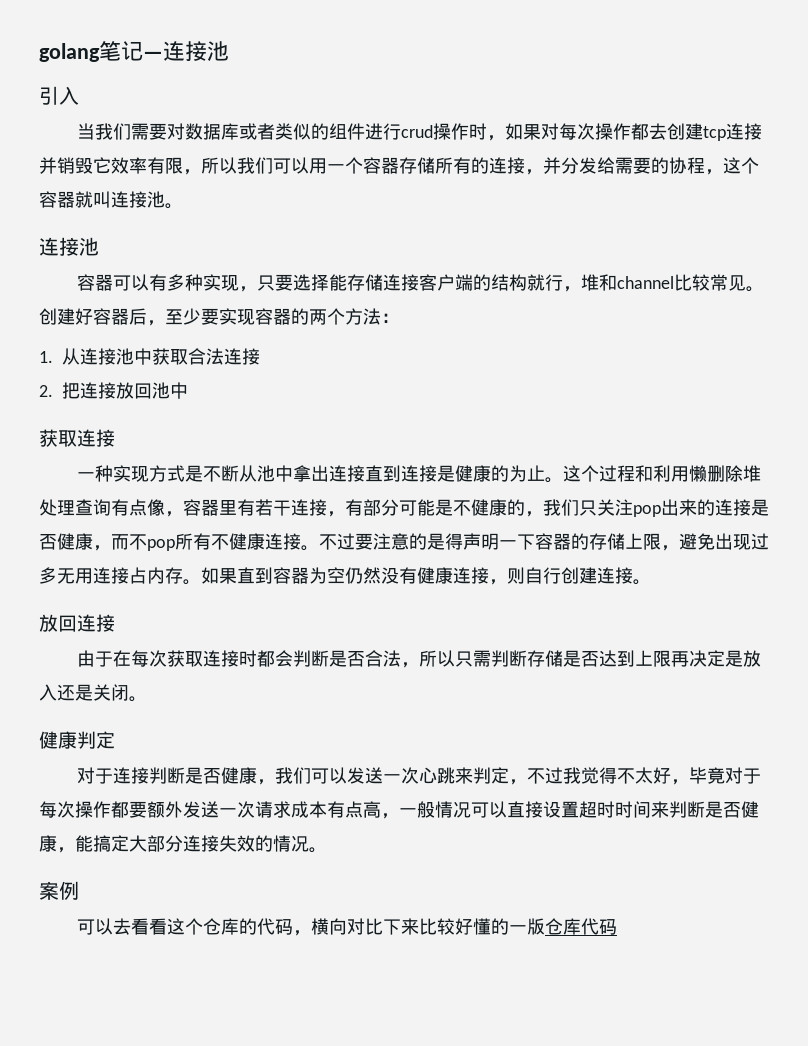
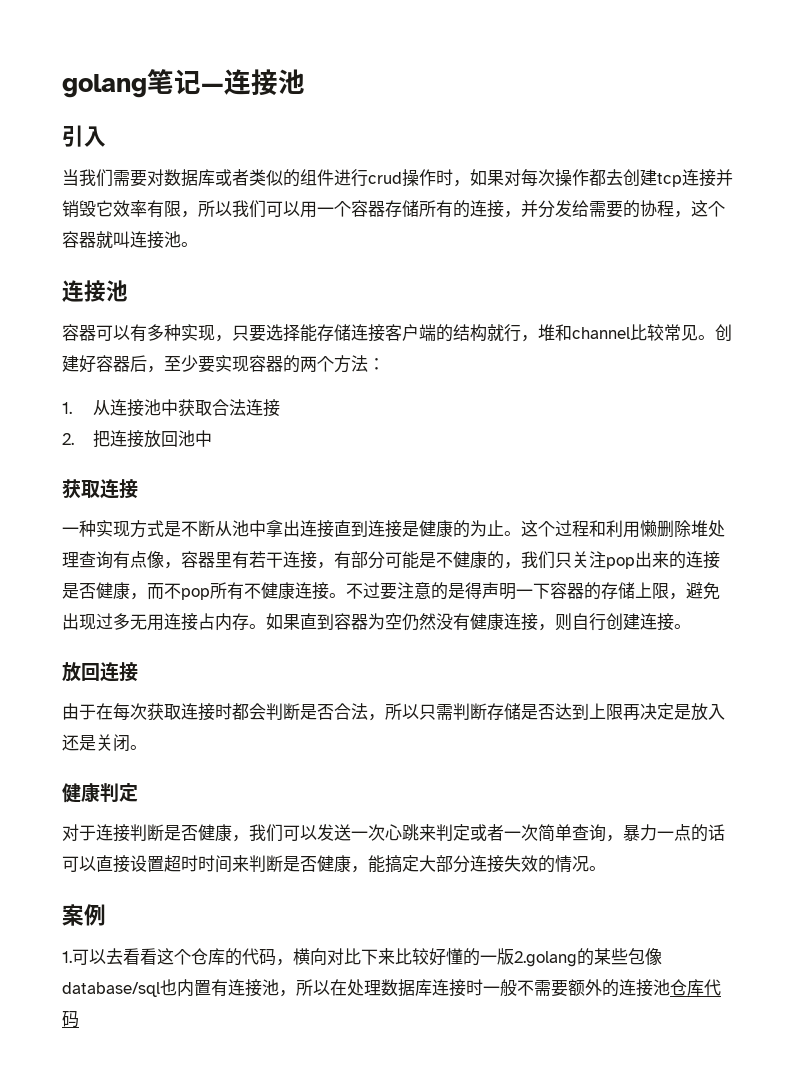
- 对于连接判断是否健康，我们可以发送一次心跳来判定，不过我觉得不太好，毕竟对于每次操作都要额外发送一次请求成本有点高，一般情况可以直接设置超时时间来判断是否健康，能搞定大部分连接失效的情况。
+ 对于连接判断是否健康，我们可以发送一次心跳来判定或者一次简单查询，暴力一点的话可以直接设置超时时间来判断是否健康，能搞定大部分连接失效的情况。
- 可以去看看这个仓库的代码，横向对比下来比较好懂的一版仓库代码
+ 1.可以去看看这个仓库的代码，横向对比下来比较好懂的一版2.golang的某些包像database/sql也内置有连接池，所以在处理数据库连接时一般不需要额外的连接池仓库代码

